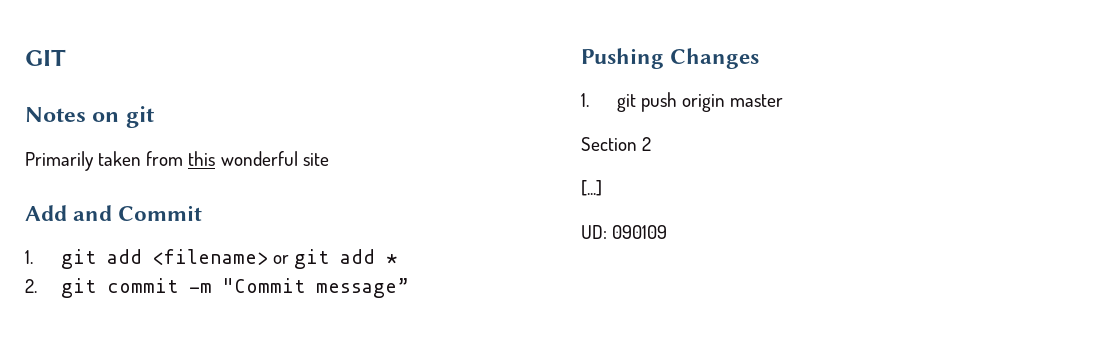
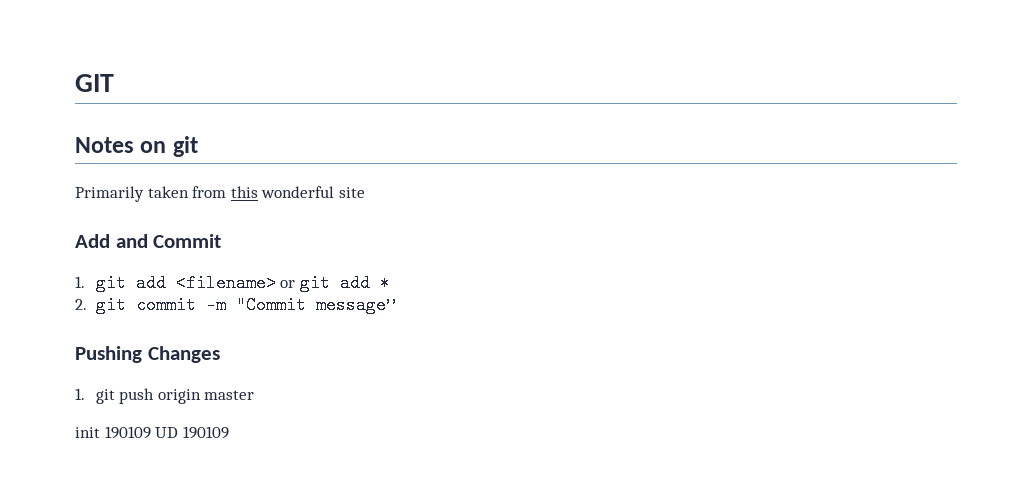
- Section 2
- [...]
- UD: 090109
+ init 190109 UD 190109

